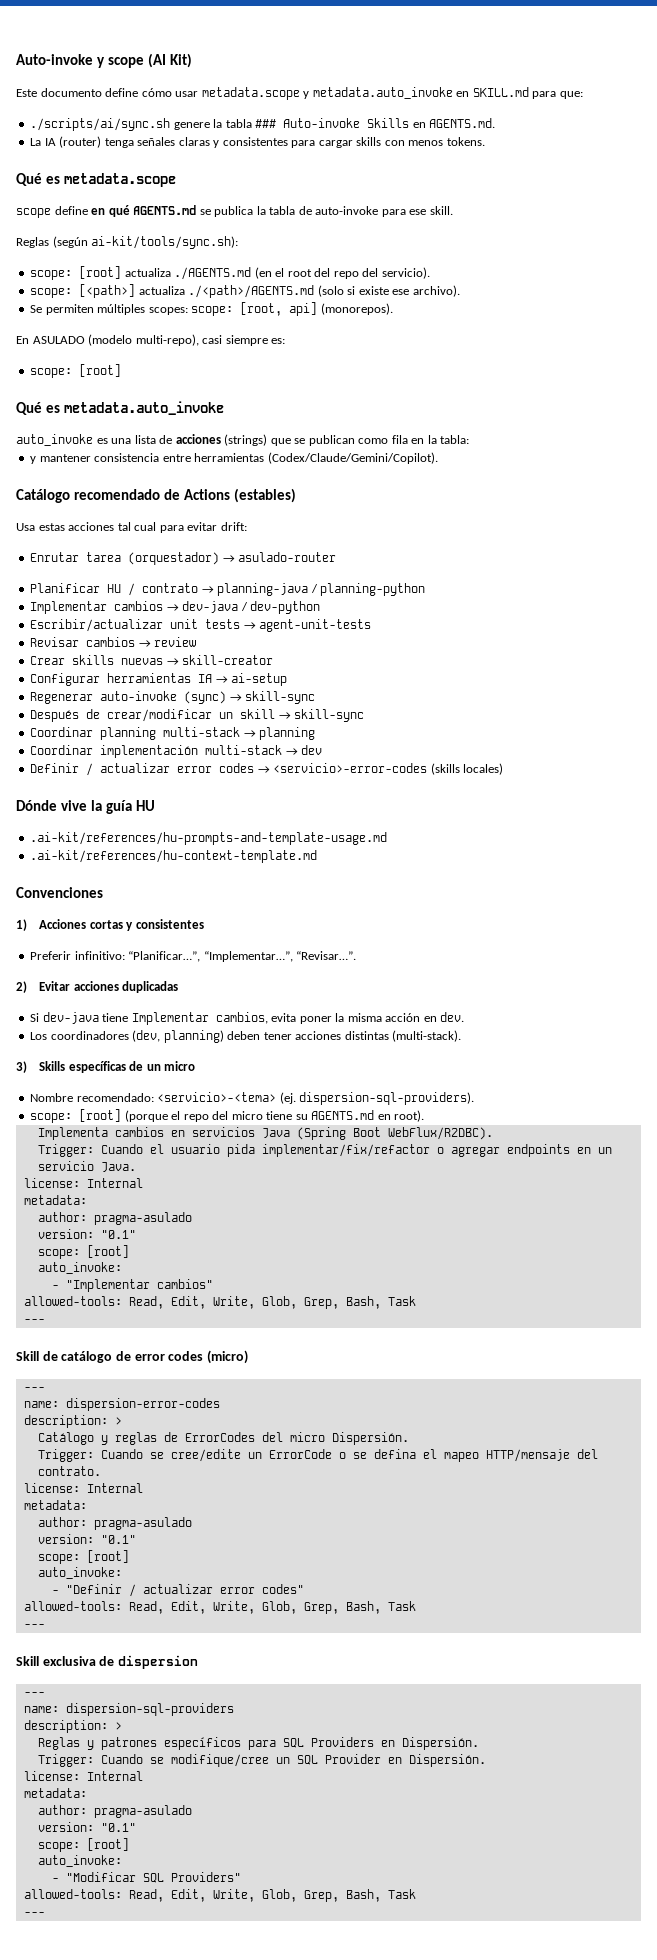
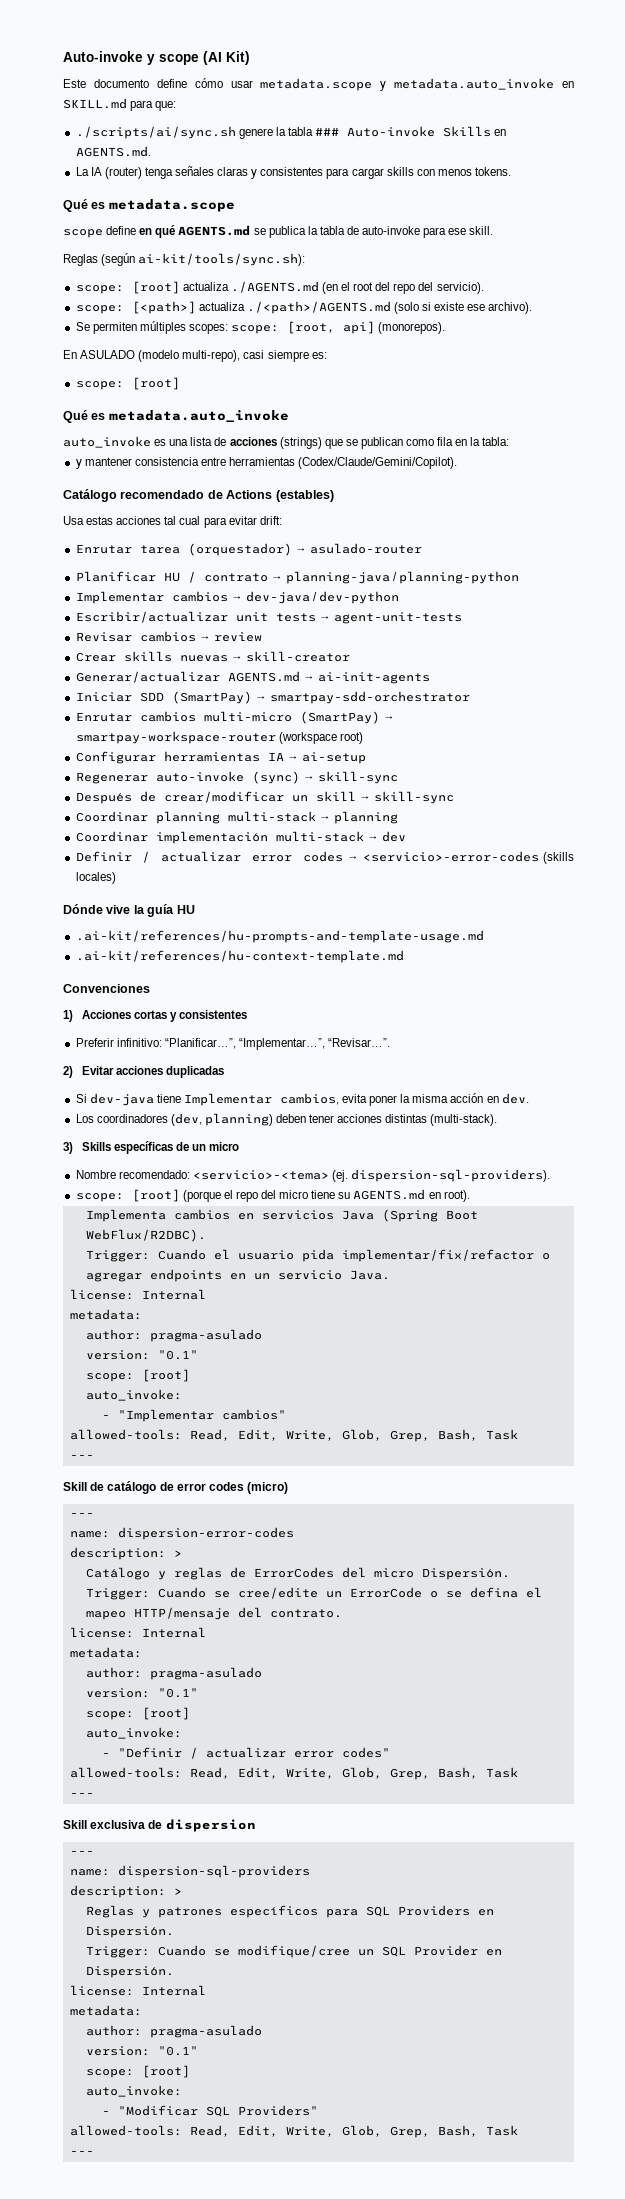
+ Generar/actualizar AGENTS.md → ai-init-agents
+ Iniciar SDD (SmartPay) → smartpay-sdd-orchestrator
+ Enrutar cambios multi-micro (SmartPay) → smartpay-workspace-router (workspace root)

